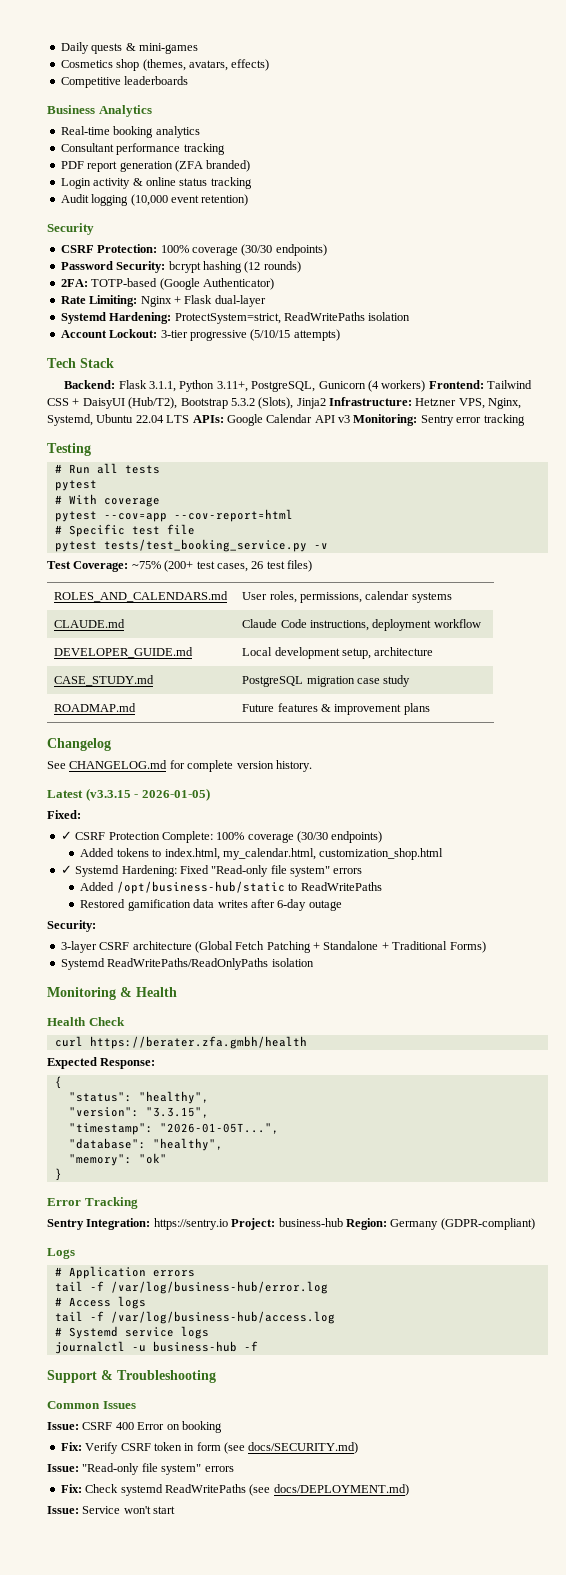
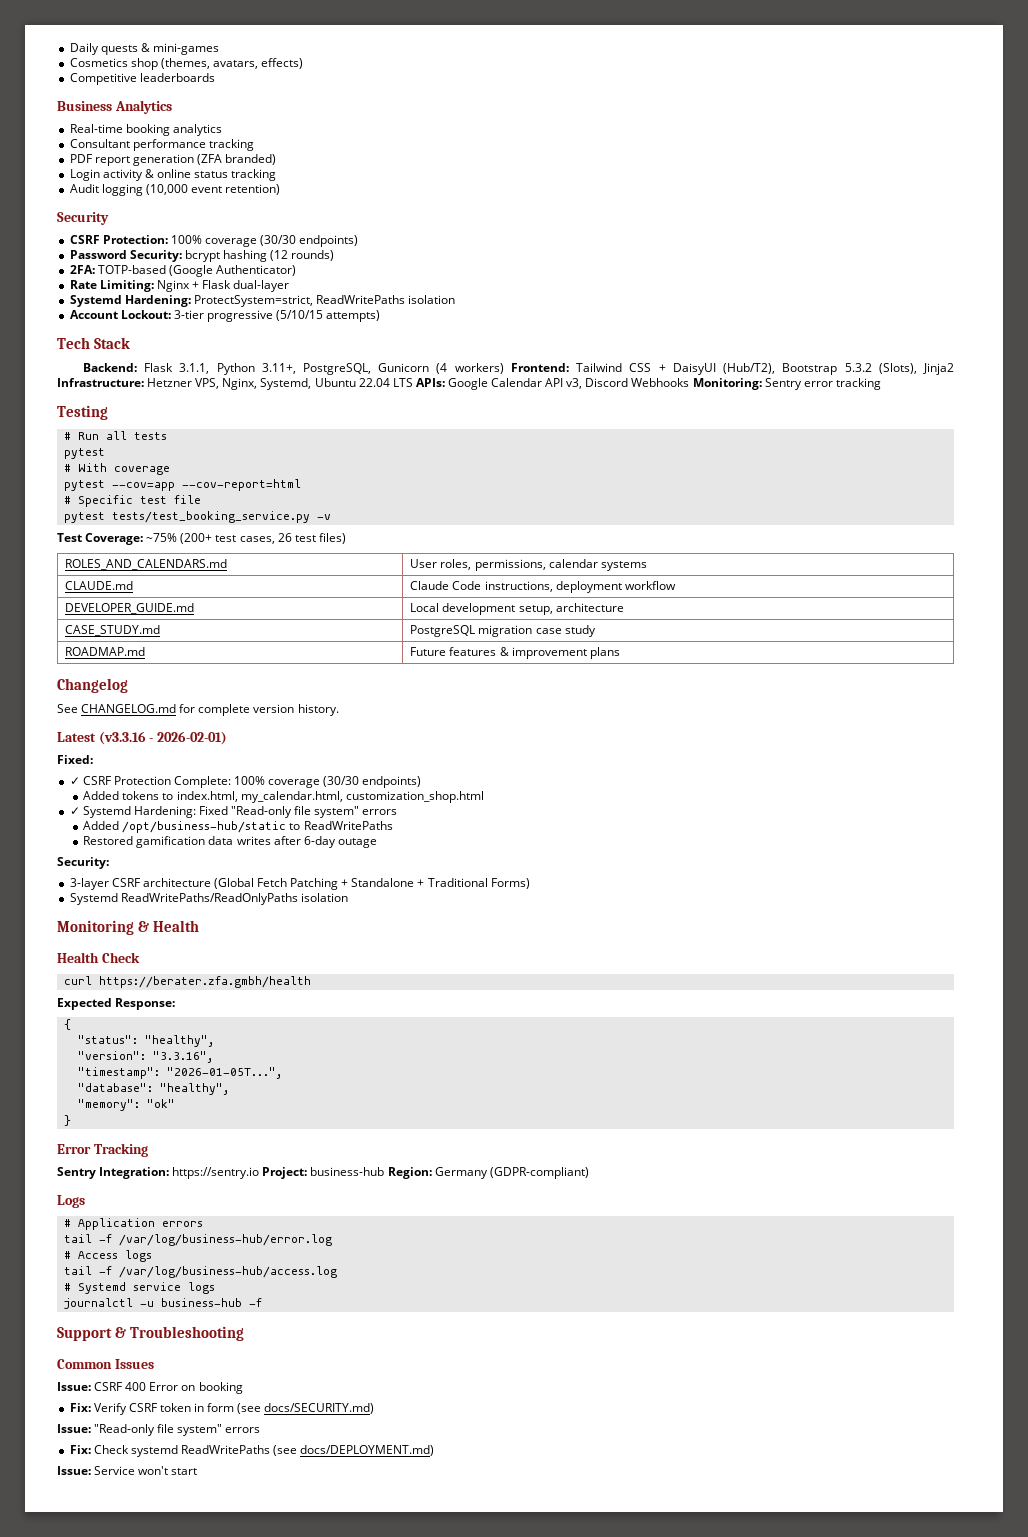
- Backend: Flask 3.1.1, Python 3.11+, PostgreSQL, Gunicorn (4 workers) Frontend: Tailwind CSS + DaisyUI (Hub/T2), Bootstrap 5.3.2 (Slots), Jinja2 Infrastructure: Hetzner VPS, Nginx, Systemd, Ubuntu 22.04 LTS APIs: Google Calendar API v3 Monitoring: Sentry error tracking
+ Backend: Flask 3.1.1, Python 3.11+, PostgreSQL, Gunicorn (4 workers) Frontend: Tailwind CSS + DaisyUI (Hub/T2), Bootstrap 5.3.2 (Slots), Jinja2 Infrastructure: Hetzner VPS, Nginx, Systemd, Ubuntu 22.04 LTS APIs: Google Calendar API v3, Discord Webhooks Monitoring: Sentry error tracking
- Latest (v3.3.15 - 2026-01-05)
+ Latest (v3.3.16 - 2026-02-01)
- "version": "3.3.15",
+ "version": "3.3.16",

